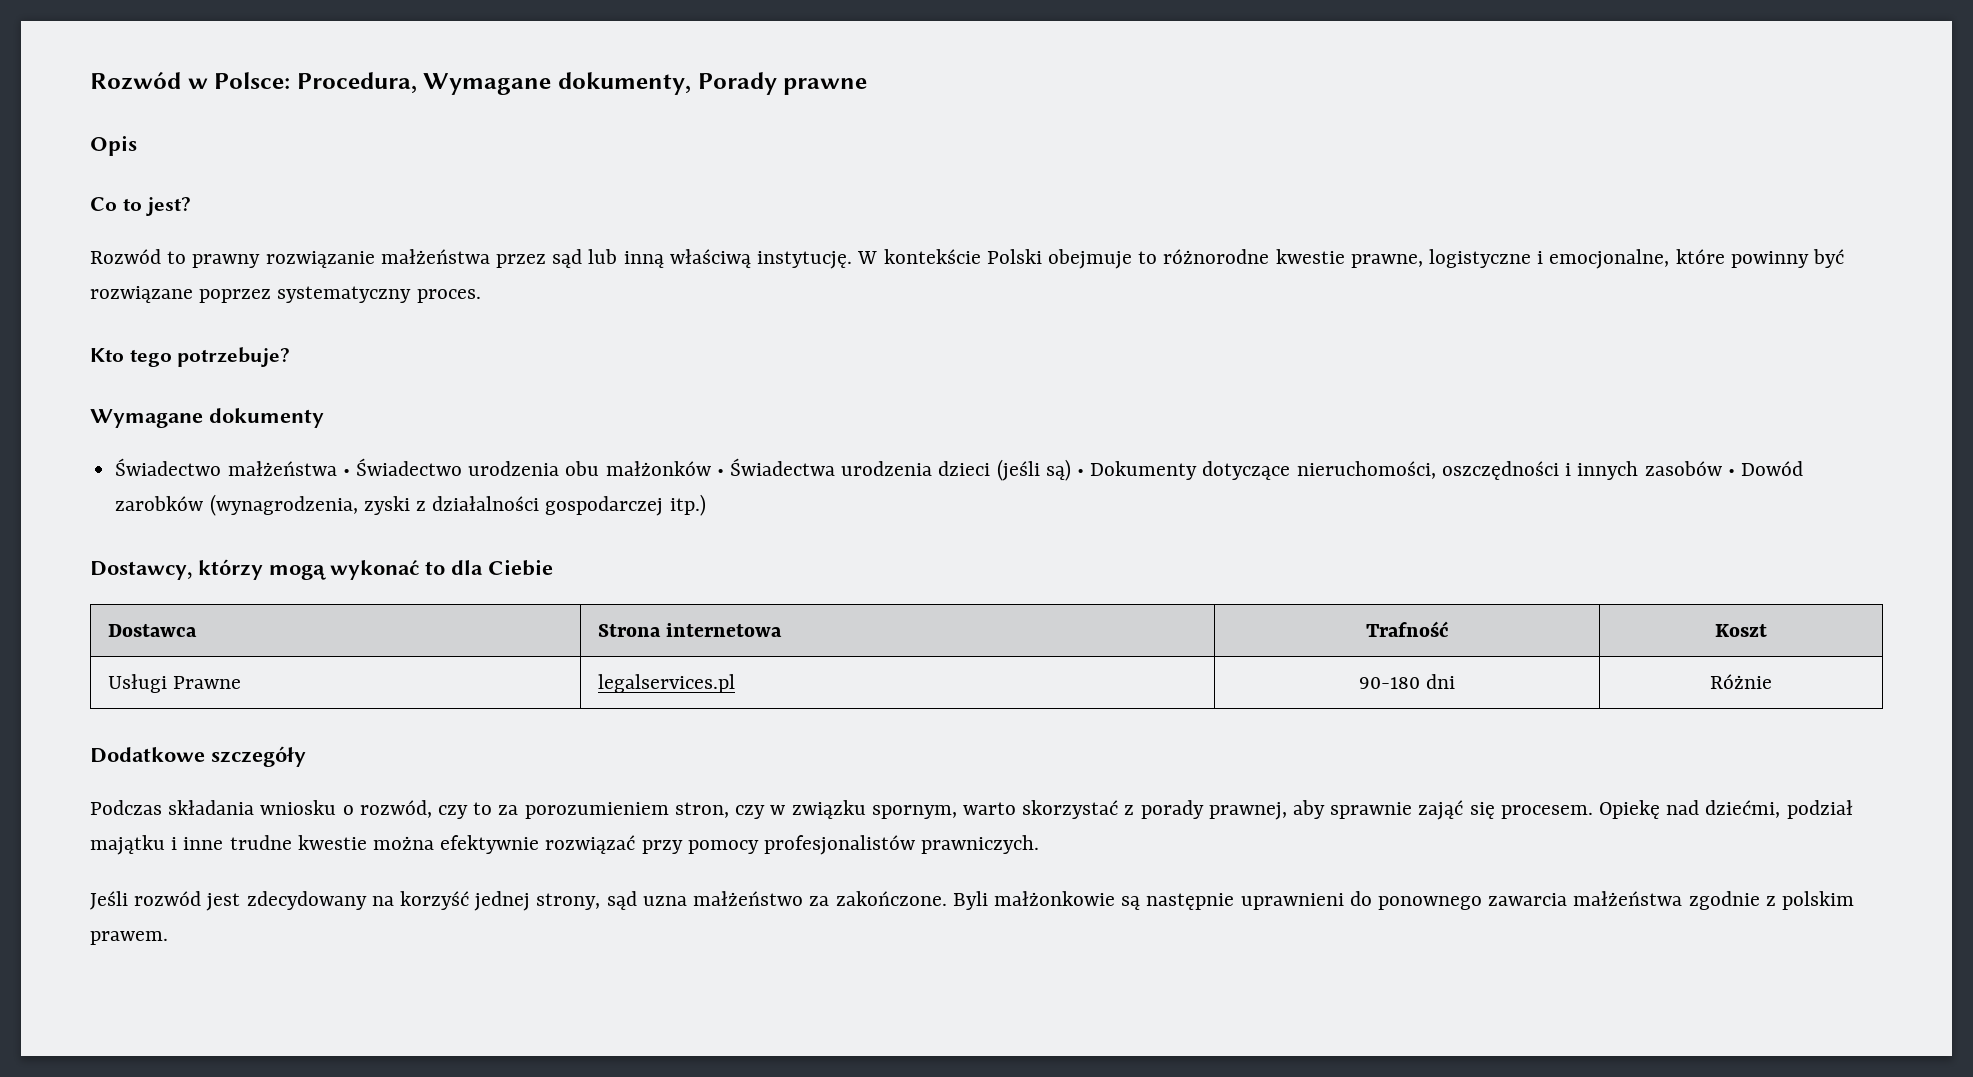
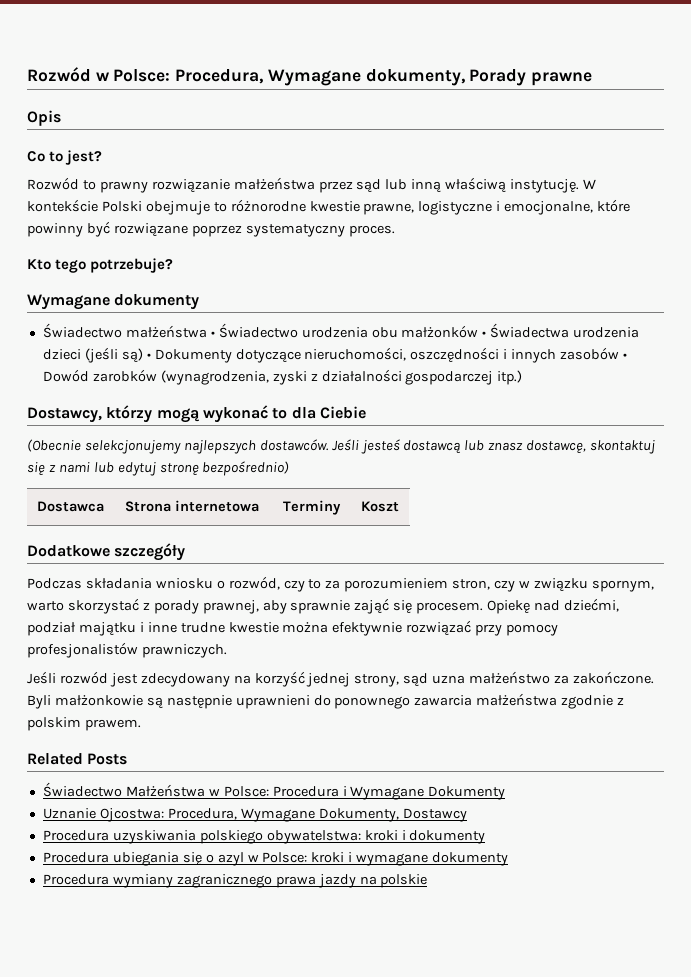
+ (Obecnie selekcjonujemy najlepszych dostawców. Jeśli jesteś dostawcą lub znasz dostawcę, skontaktuj się z nami lub edytuj stronę bezpośrednio)
- Dostawca | Strona internetowa | Trafność | Koszt
+ Dostawca | Strona internetowa | Terminy | Koszt
- Usługi Prawne | legalservices.pl | 90-180 dni | Różnie
+ Related Posts
+ Świadectwo Małżeństwa w Polsce: Procedura i Wymagane Dokumenty
+ Uznanie Ojcostwa: Procedura, Wymagane Dokumenty, Dostawcy
+ Procedura uzyskiwania polskiego obywatelstwa: kroki i dokumenty
+ Procedura ubiegania się o azyl w Polsce: kroki i wymagane dokumenty
+ Procedura wymiany zagranicznego prawa jazdy na polskie

